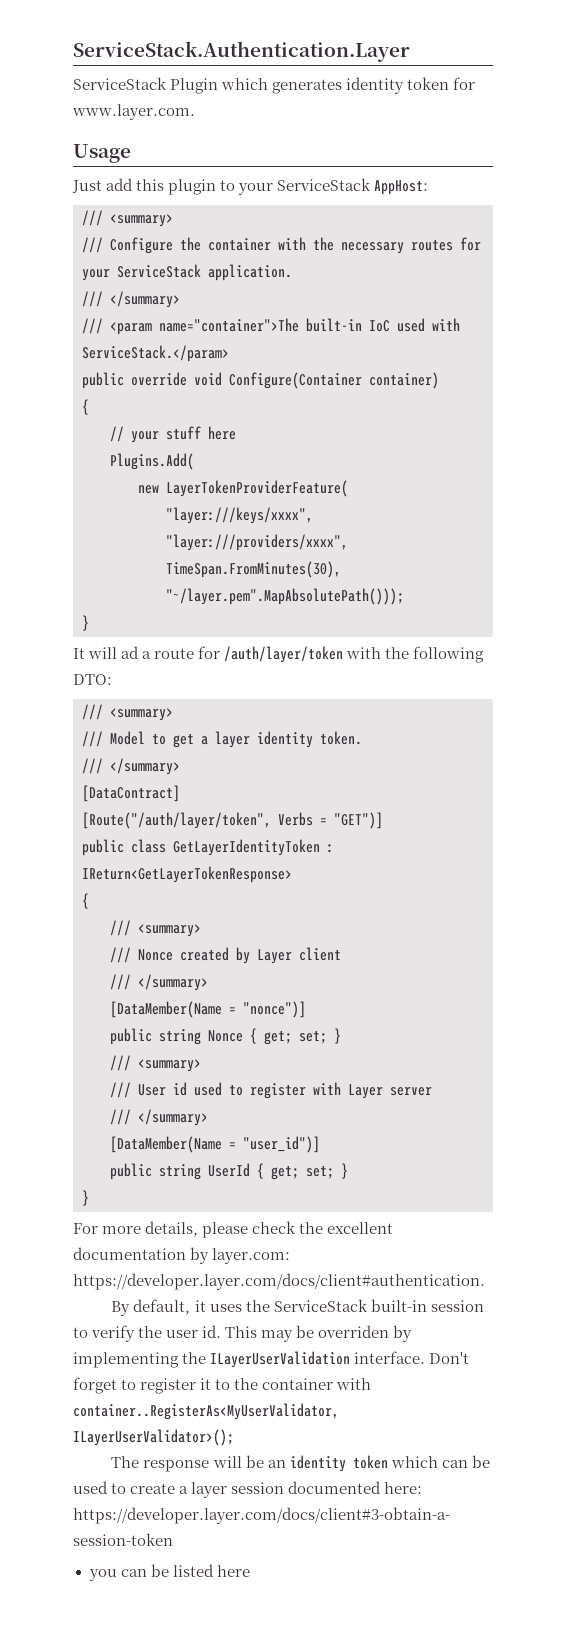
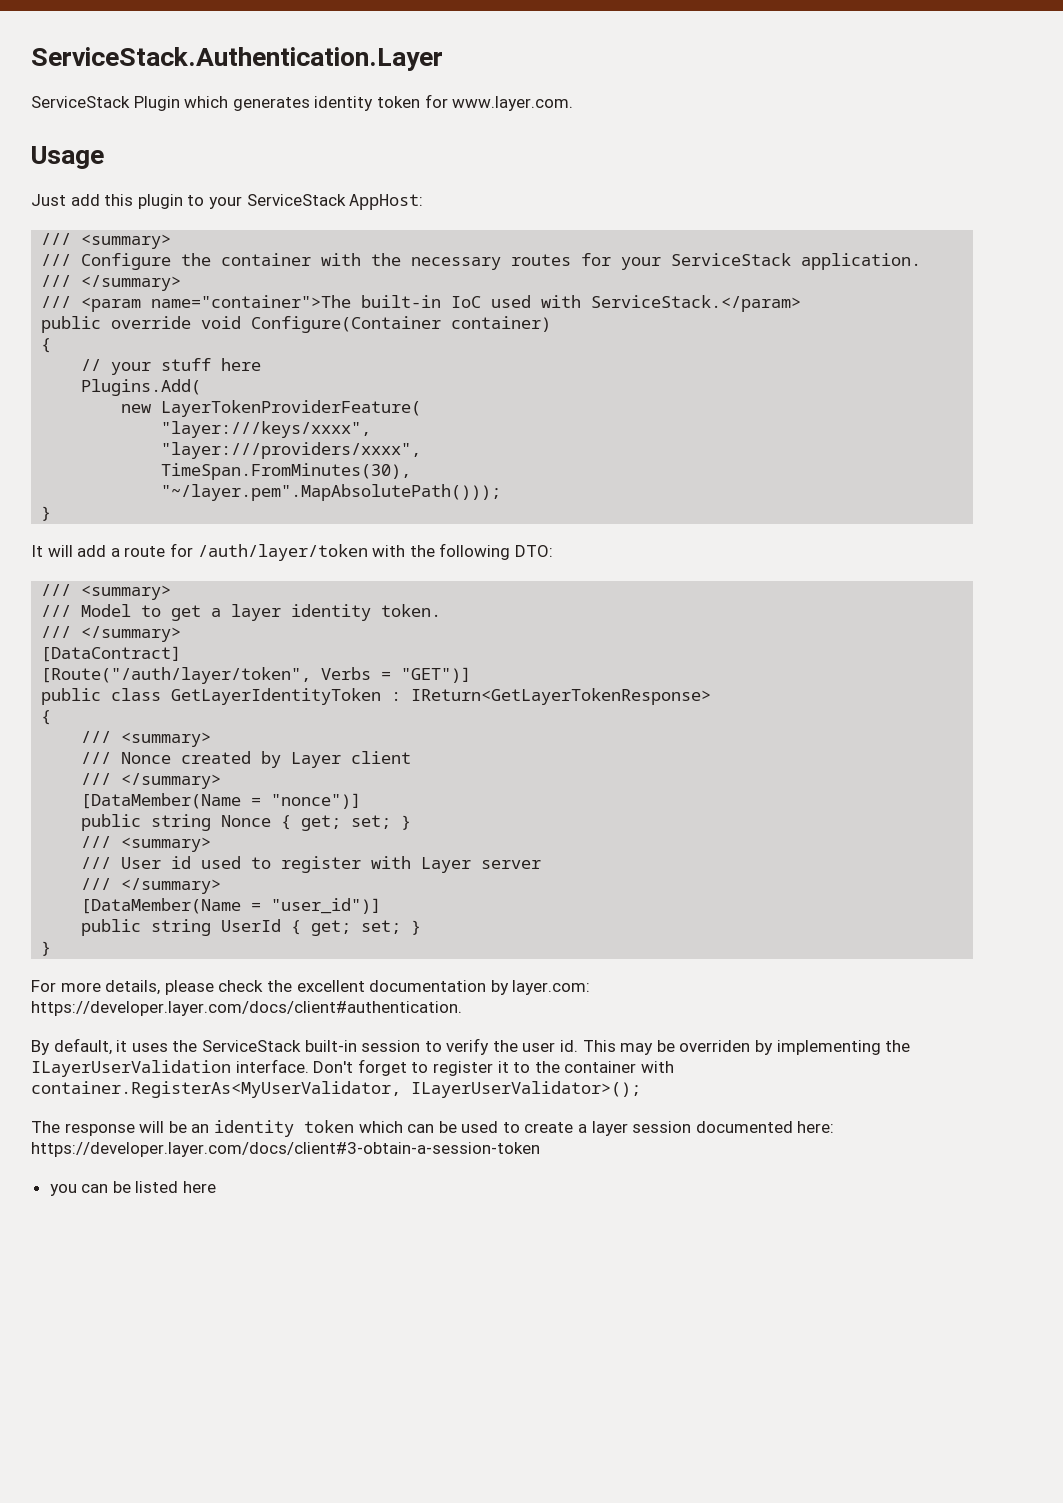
- It will ad a route for /auth/layer/token with the following DTO:
+ It will add a route for /auth/layer/token with the following DTO:
- Don't forget to register it to the container with container..RegisterAs<MyUserValidator, ILayerUserValidator>();
+ Don't forget to register it to the container with container.RegisterAs<MyUserValidator, ILayerUserValidator>();

